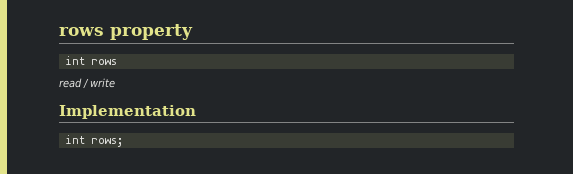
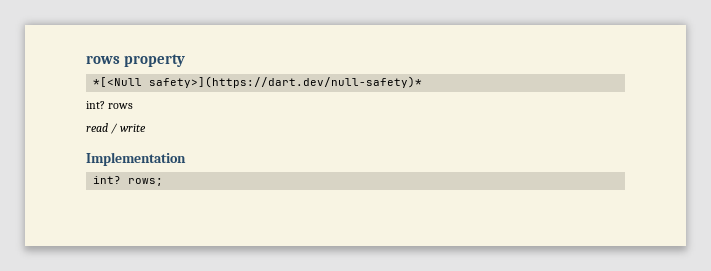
- int rows
+ *[<Null safety>](https://dart.dev/null-safety)*
+ int? rows
- int rows;
+ int? rows;

